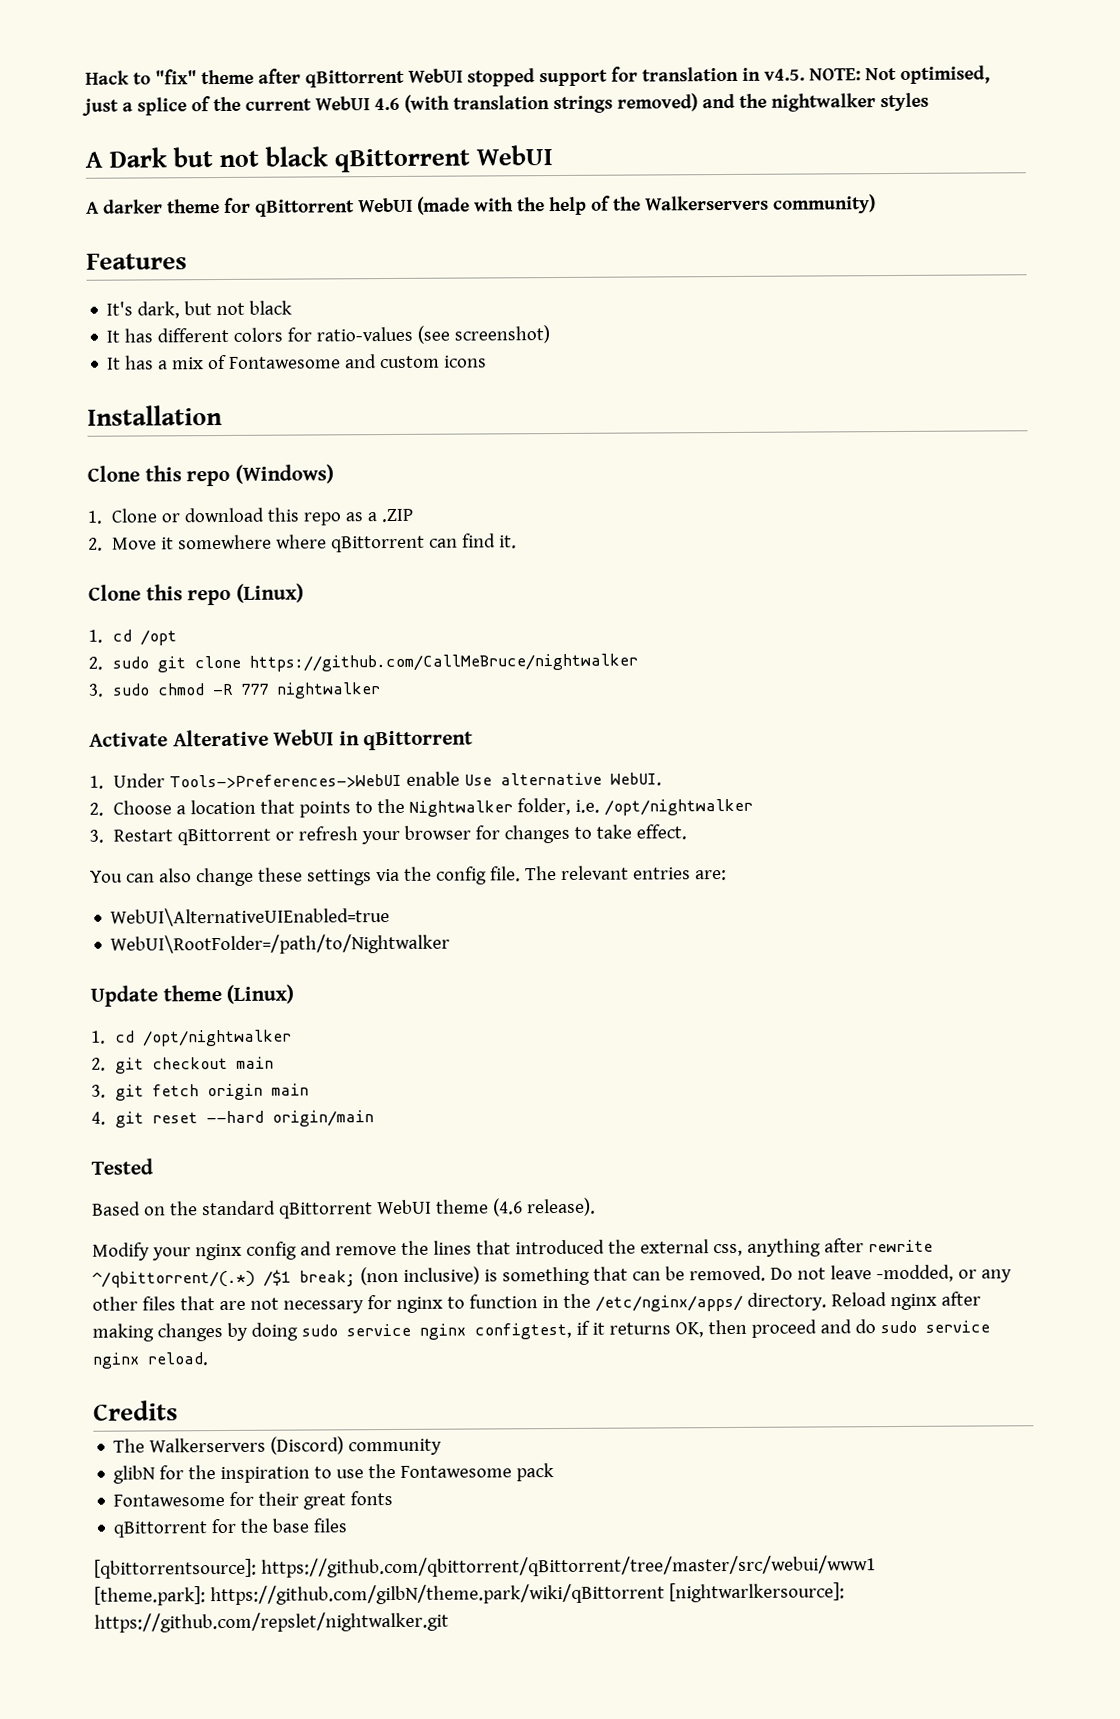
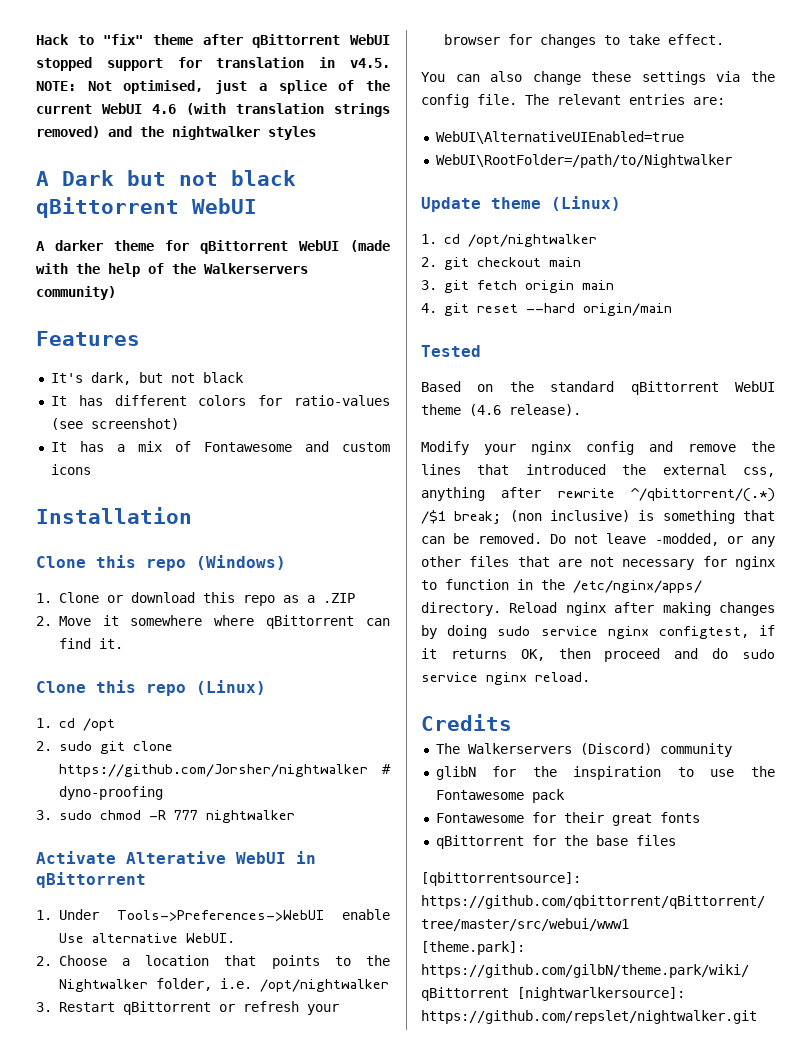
- 2. sudo git clone https://github.com/CallMeBruce/nightwalker
+ 2. sudo git clone https://github.com/Jorsher/nightwalker # dyno-proofing

